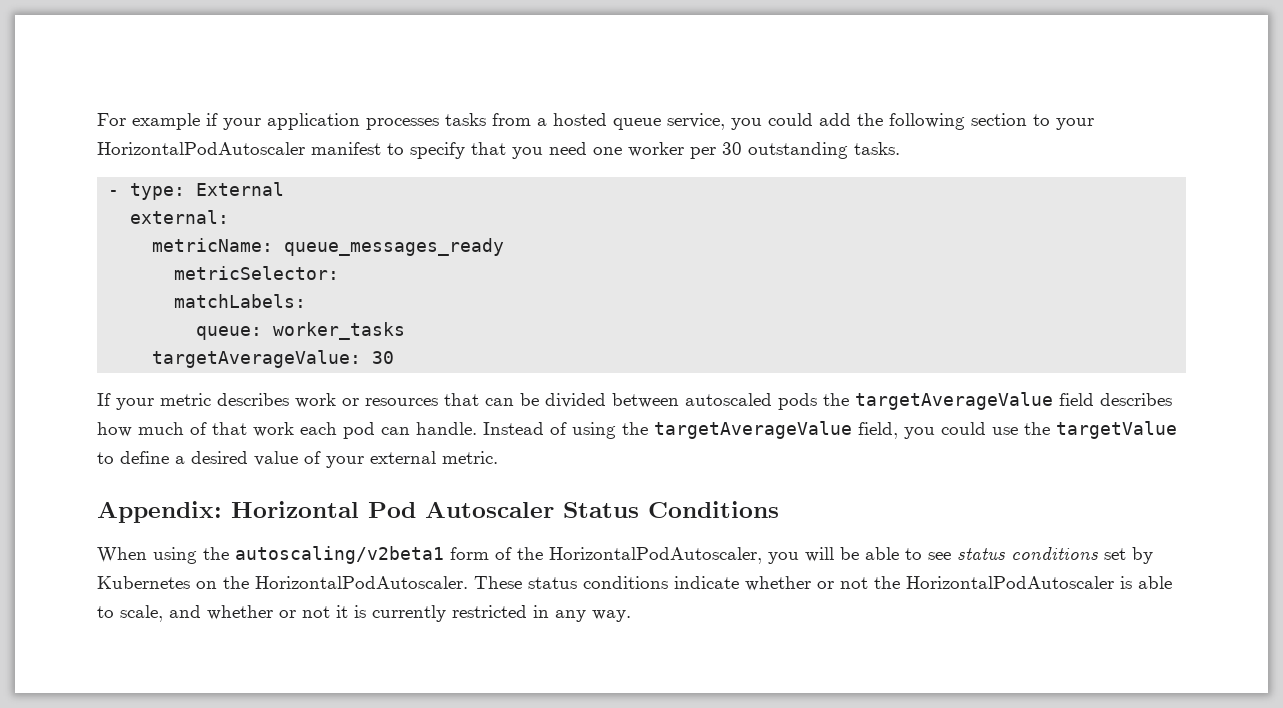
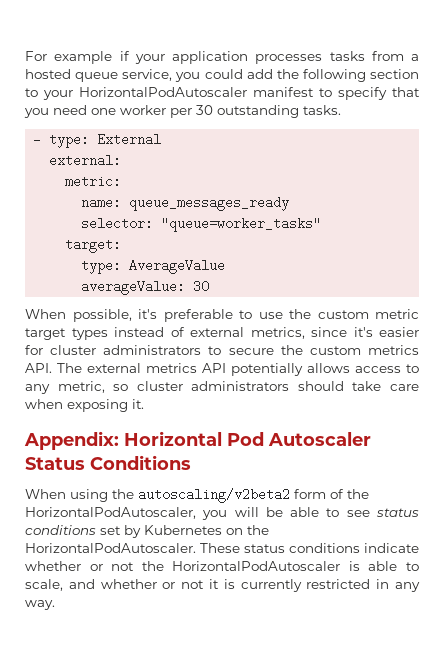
- metricName: queue_messages_ready
+ metric:
+ name: queue_messages_ready
- metricSelector:
- matchLabels:
- queue: worker_tasks
- targetAverageValue: 30
- If your metric describes work or resources that can be divided between autoscaled pods the targetAverageValue field describes how much of that work each pod can handle. Instead of using the targetAverageValue field, you could use the targetValue to define a desired value of your external metric.
+ selector: "queue=worker_tasks"
+ target:
+ type: AverageValue
+ averageValue: 30
+ When possible, it's preferable to use the custom metric target types instead of external metrics, since it's easier for cluster administrators to secure the custom metrics API. The external metrics API potentially allows access to any metric, so cluster administrators should take care when exposing it.
- When using the autoscaling/v2beta1 form of the HorizontalPodAutoscaler, you will be able to see status conditions set by Kubernetes on the HorizontalPodAutoscaler.
+ When using the autoscaling/v2beta2 form of the HorizontalPodAutoscaler, you will be able to see status conditions set by Kubernetes on the HorizontalPodAutoscaler.

